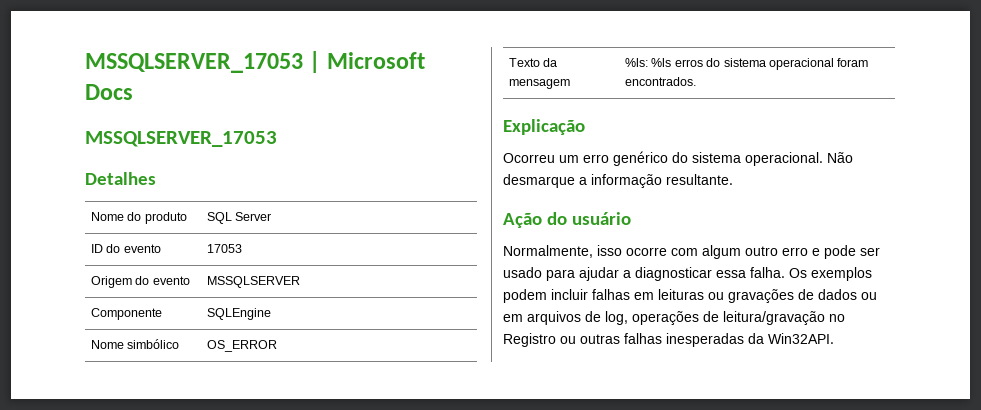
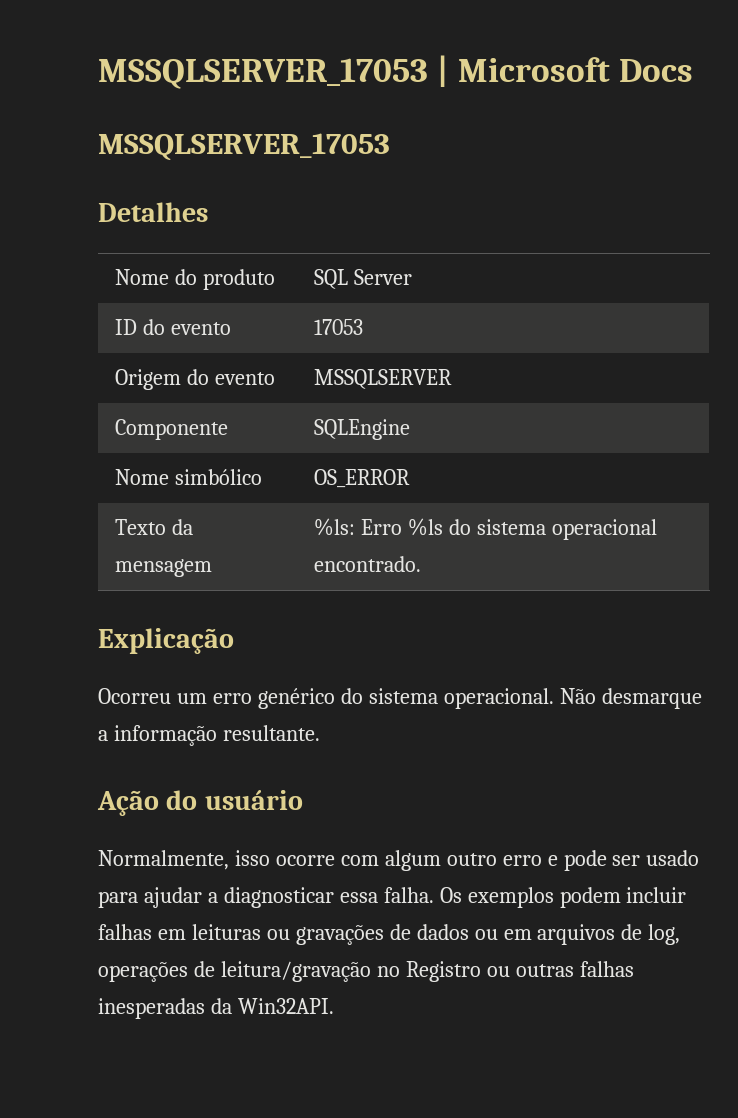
- Texto da mensagem | %ls: %ls erros do sistema operacional foram encontrados.
+ Texto da mensagem | %ls: Erro %ls do sistema operacional encontrado.

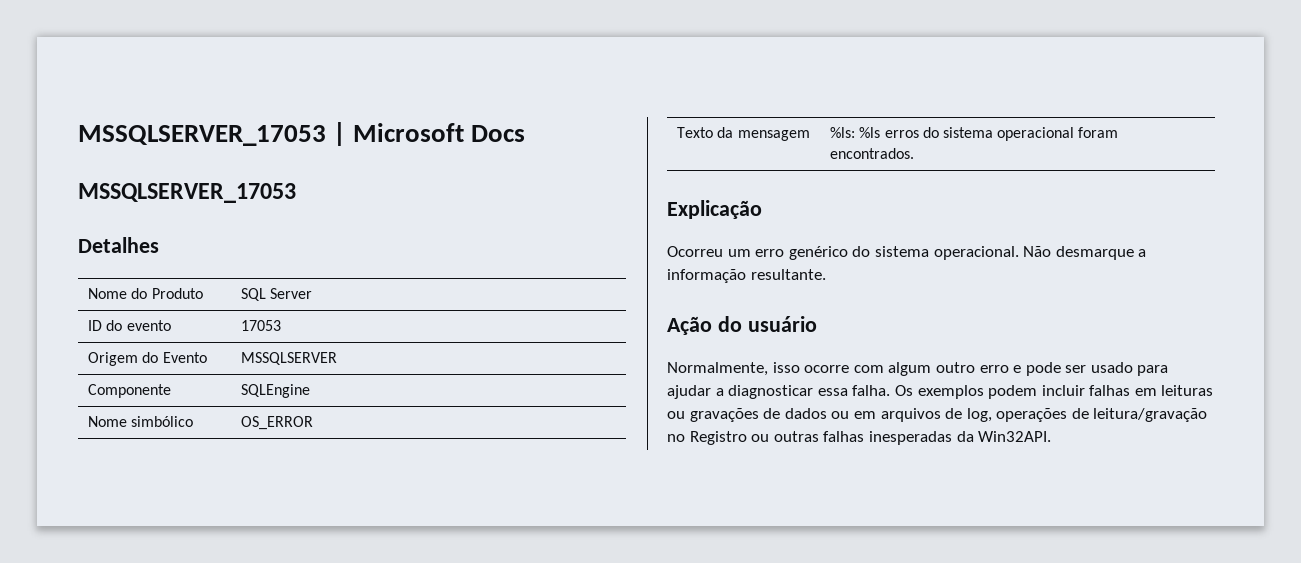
- Nome do produto | SQL Server
+ Nome do Produto | SQL Server
- Origem do evento | MSSQLSERVER
+ Origem do Evento | MSSQLSERVER
- Texto da mensagem | %ls: Erro %ls do sistema operacional encontrado.
+ Texto da mensagem | %ls: %ls erros do sistema operacional foram encontrados.

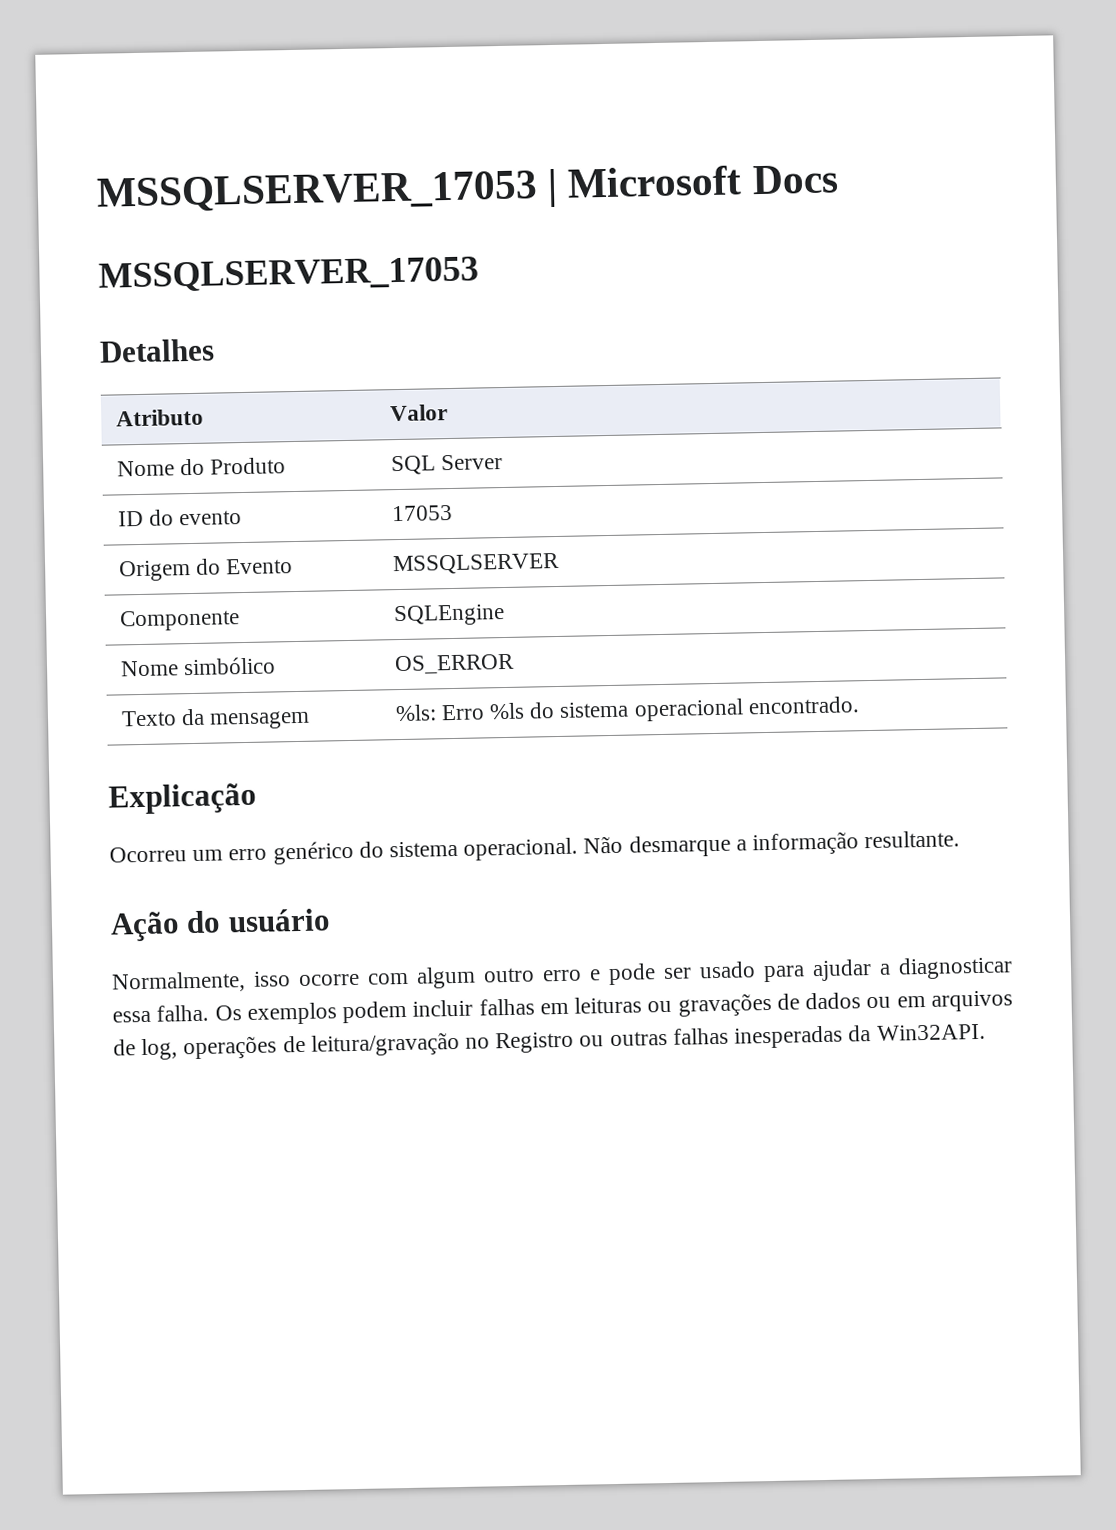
+ Atributo | Valor
- Texto da mensagem | %ls: %ls erros do sistema operacional foram encontrados.
+ Texto da mensagem | %ls: Erro %ls do sistema operacional encontrado.

